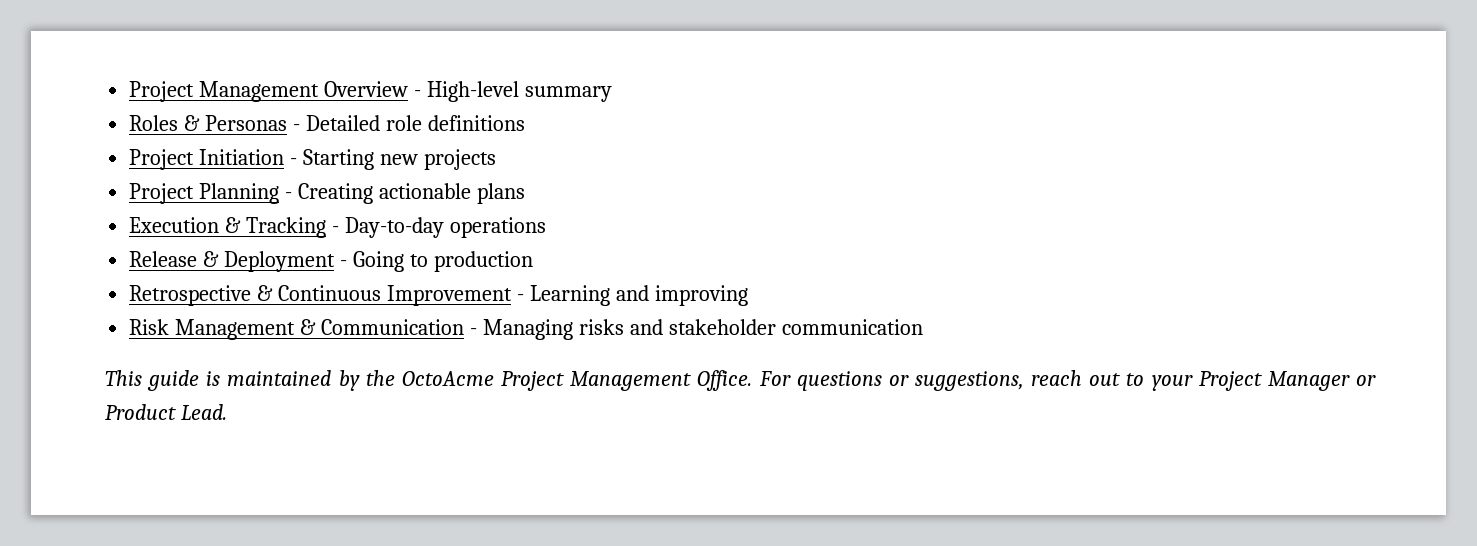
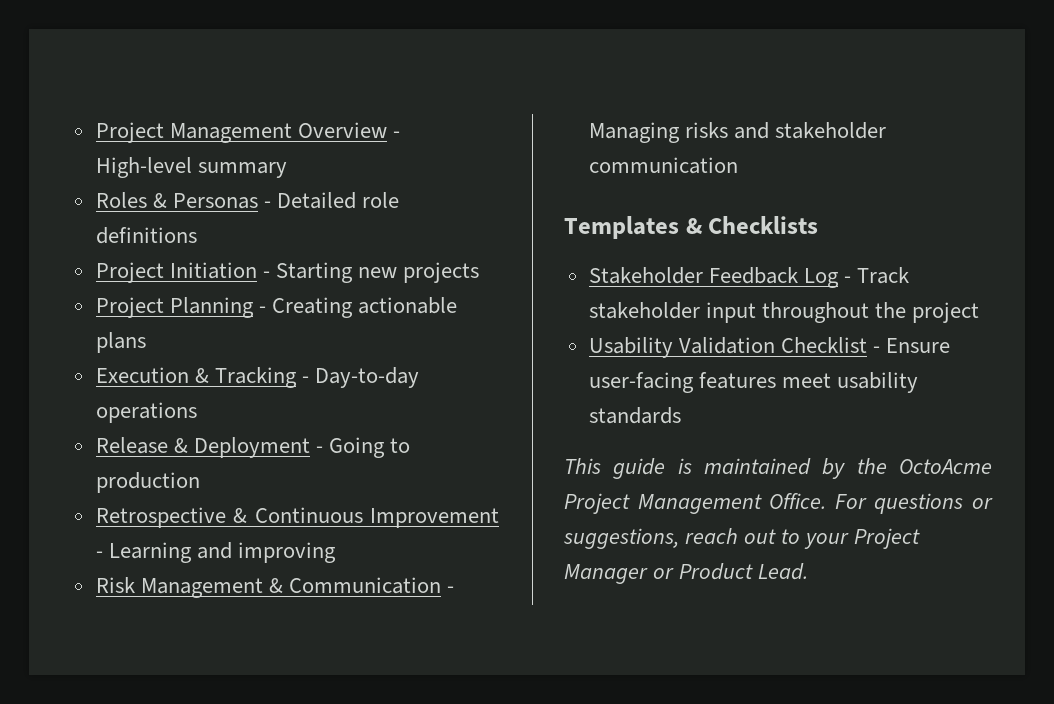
+ Templates & Checklists
+ Stakeholder Feedback Log - Track stakeholder input throughout the project
+ Usability Validation Checklist - Ensure user-facing features meet usability standards

